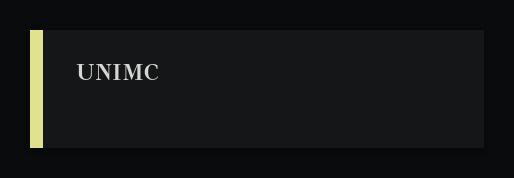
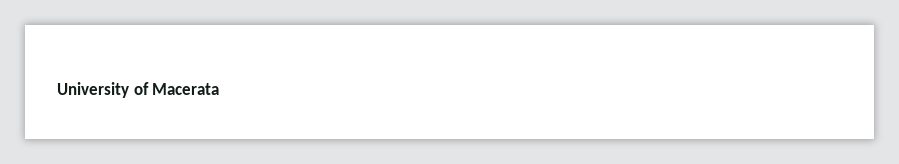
- UNIMC
+ University of Macerata

